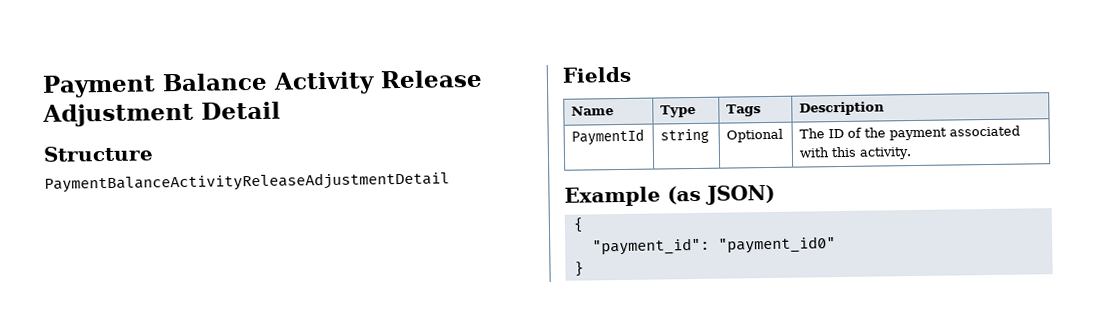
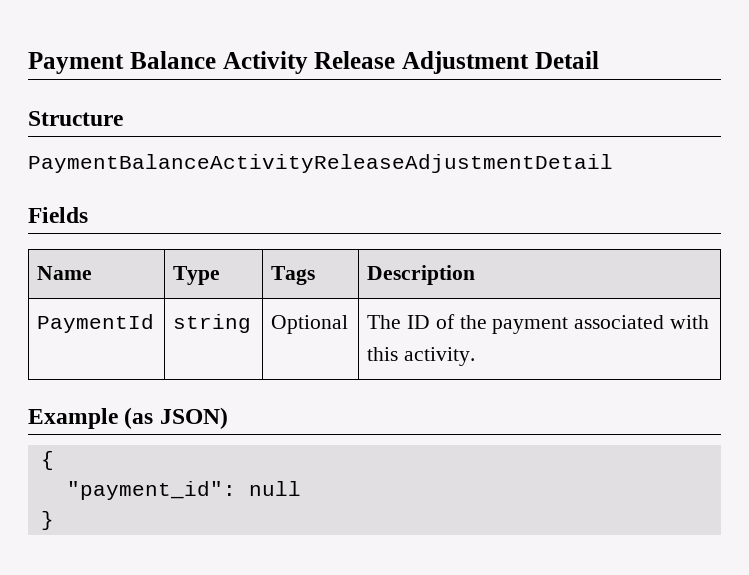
- "payment_id": "payment_id0"
+ "payment_id": null

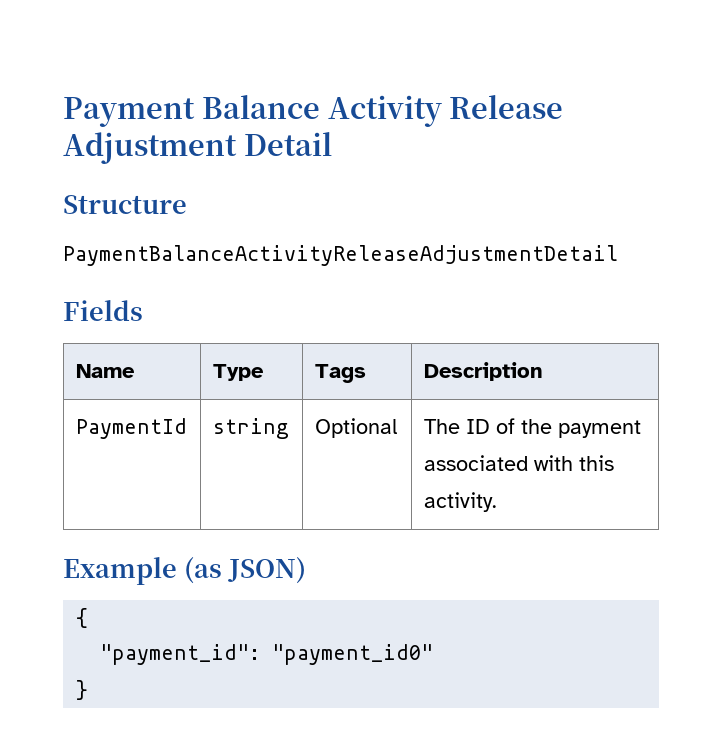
- "payment_id": null
+ "payment_id": "payment_id0"

